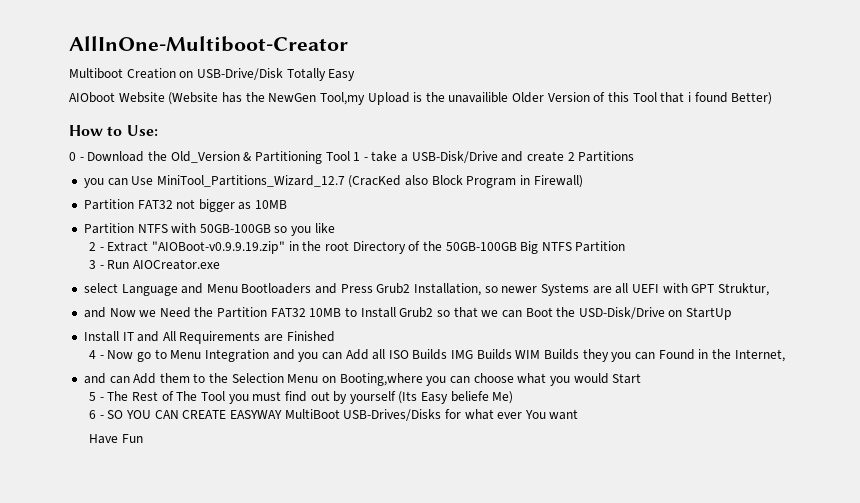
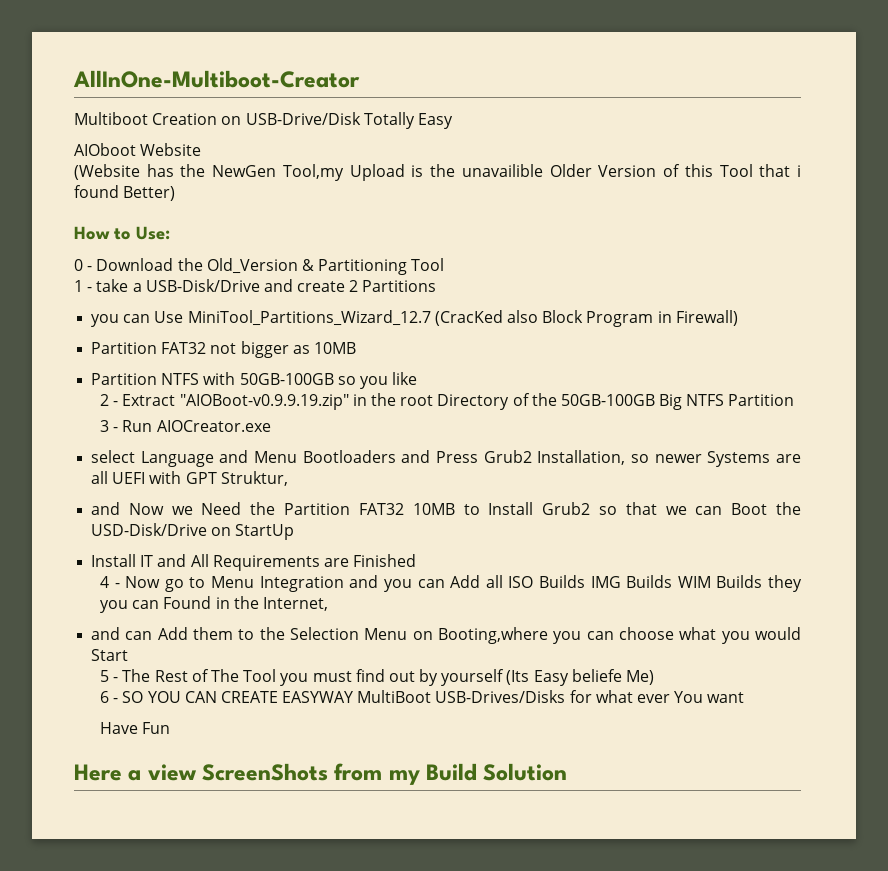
- AIOboot Website (Website has the NewGen Tool,my Upload is the unavailible Older Version of this Tool that i found Better)
+ AIOboot Website
+ (Website has the NewGen Tool,my Upload is the unavailible Older Version of this Tool that i found Better)
- 0 - Download the Old_Version & Partitioning Tool 1 - take a USB-Disk/Drive and create 2 Partitions
+ 0 - Download the Old_Version & Partitioning Tool
+ 1 - take a USB-Disk/Drive and create 2 Partitions
+ Here a view ScreenShots from my Build Solution

